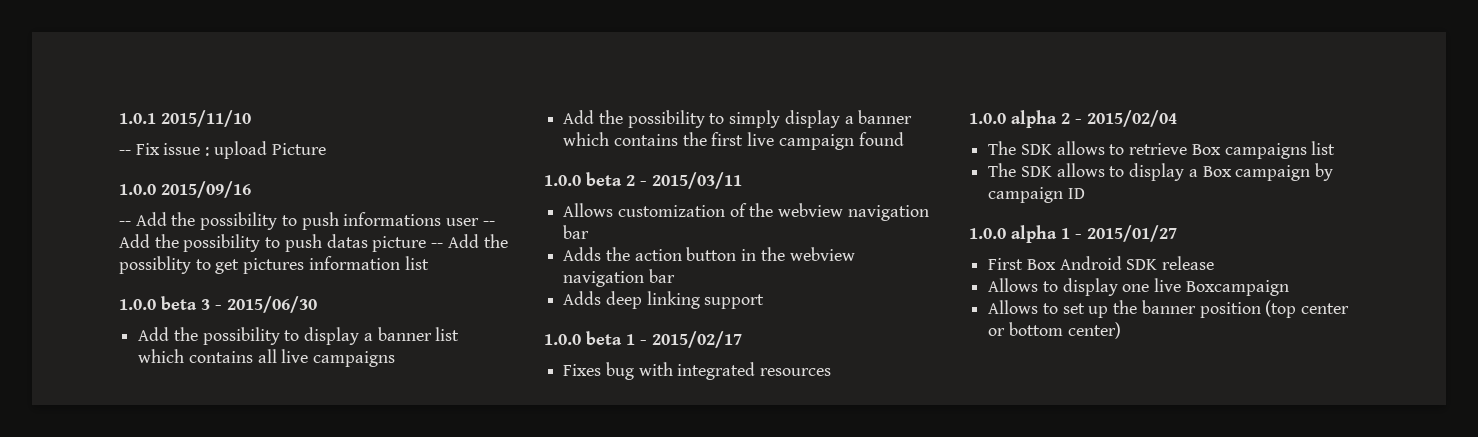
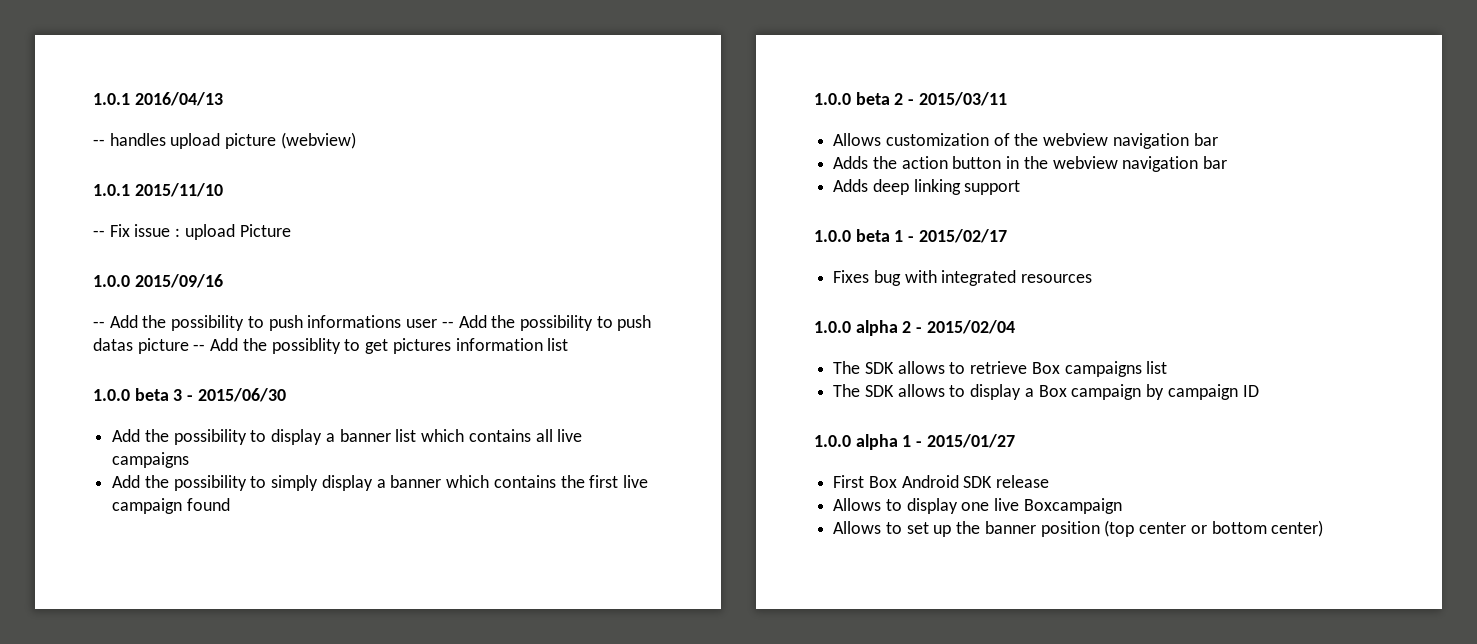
+ 1.0.1 2016/04/13
+ -- handles upload picture (webview)

